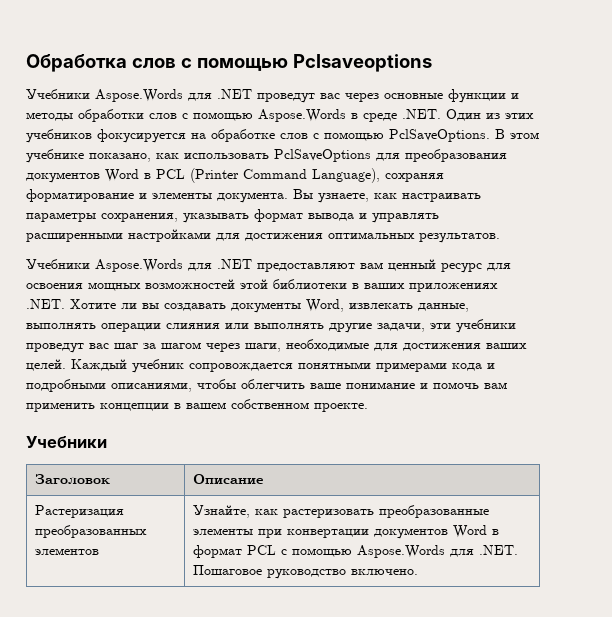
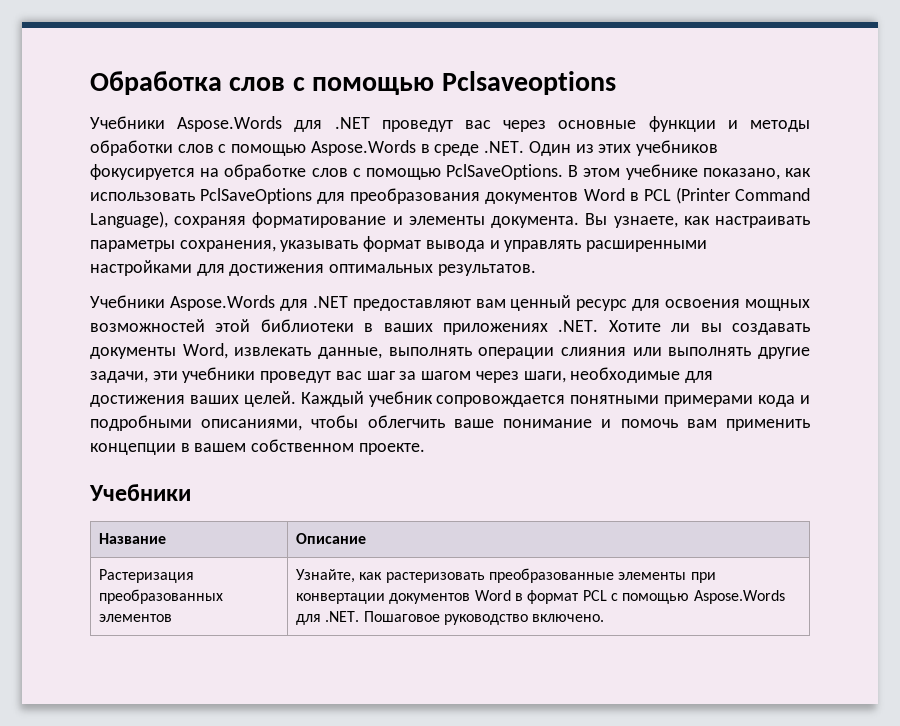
- Заголовок | Описание
+ Название | Описание

